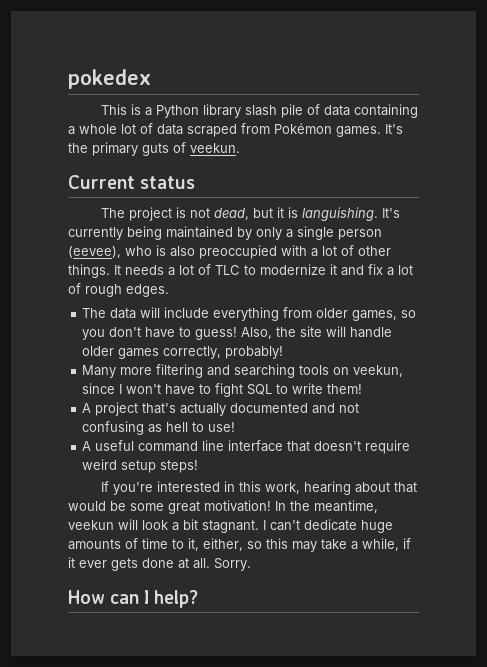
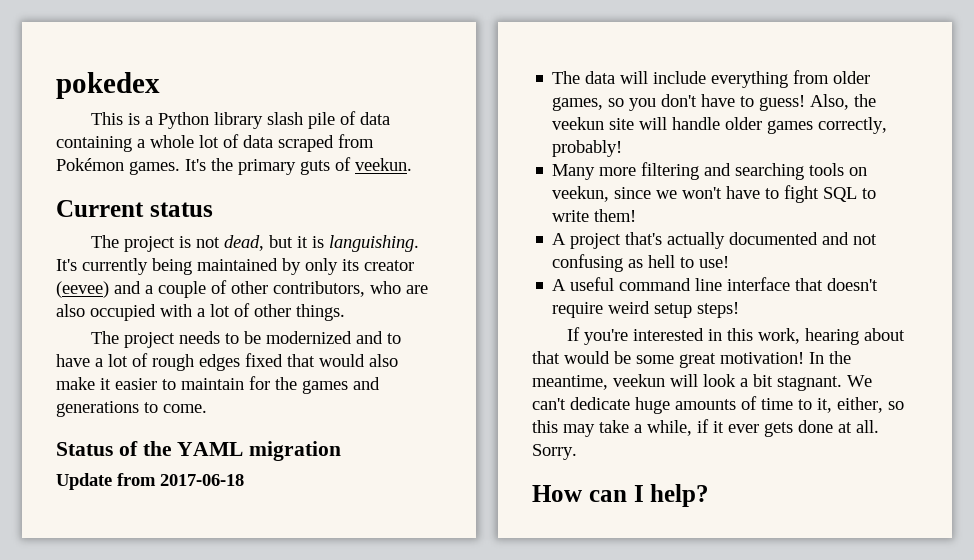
- It's currently being maintained by only a single person (eevee), who is also preoccupied with a lot of other things. It needs a lot of TLC to modernize it and fix a lot of rough edges.
+ It's currently being maintained by only its creator (eevee) and a couple of other contributors, who are also occupied with a lot of other things.
+ The project needs to be modernized and to have a lot of rough edges fixed that would also make it easier to maintain for the games and generations to come.
+ Status of the YAML migration
+ Update from 2017-06-18
- Also, the site will handle older games correctly, probably!
+ Also, the veekun site will handle older games correctly, probably!
- Many more filtering and searching tools on veekun, since I won't have to fight SQL to write them!
+ Many more filtering and searching tools on veekun, since we won't have to fight SQL to write them!
- I can't dedicate huge amounts of time to it, either, so this may take a while, if it ever gets done at all.
+ We can't dedicate huge amounts of time to it, either, so this may take a while, if it ever gets done at all.

